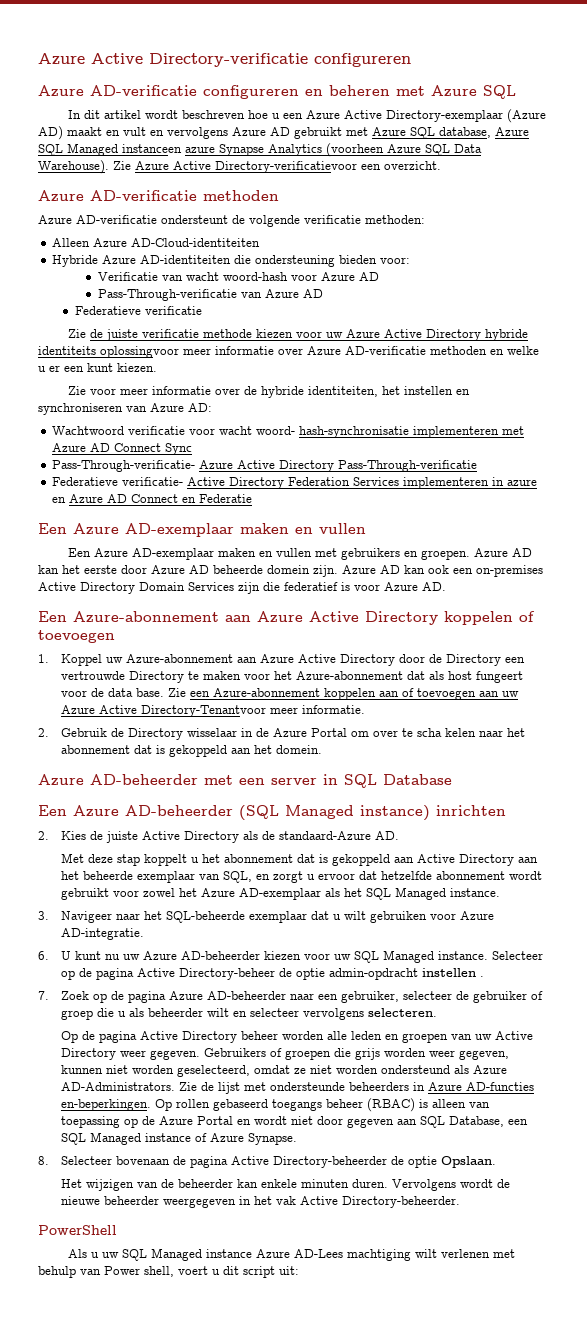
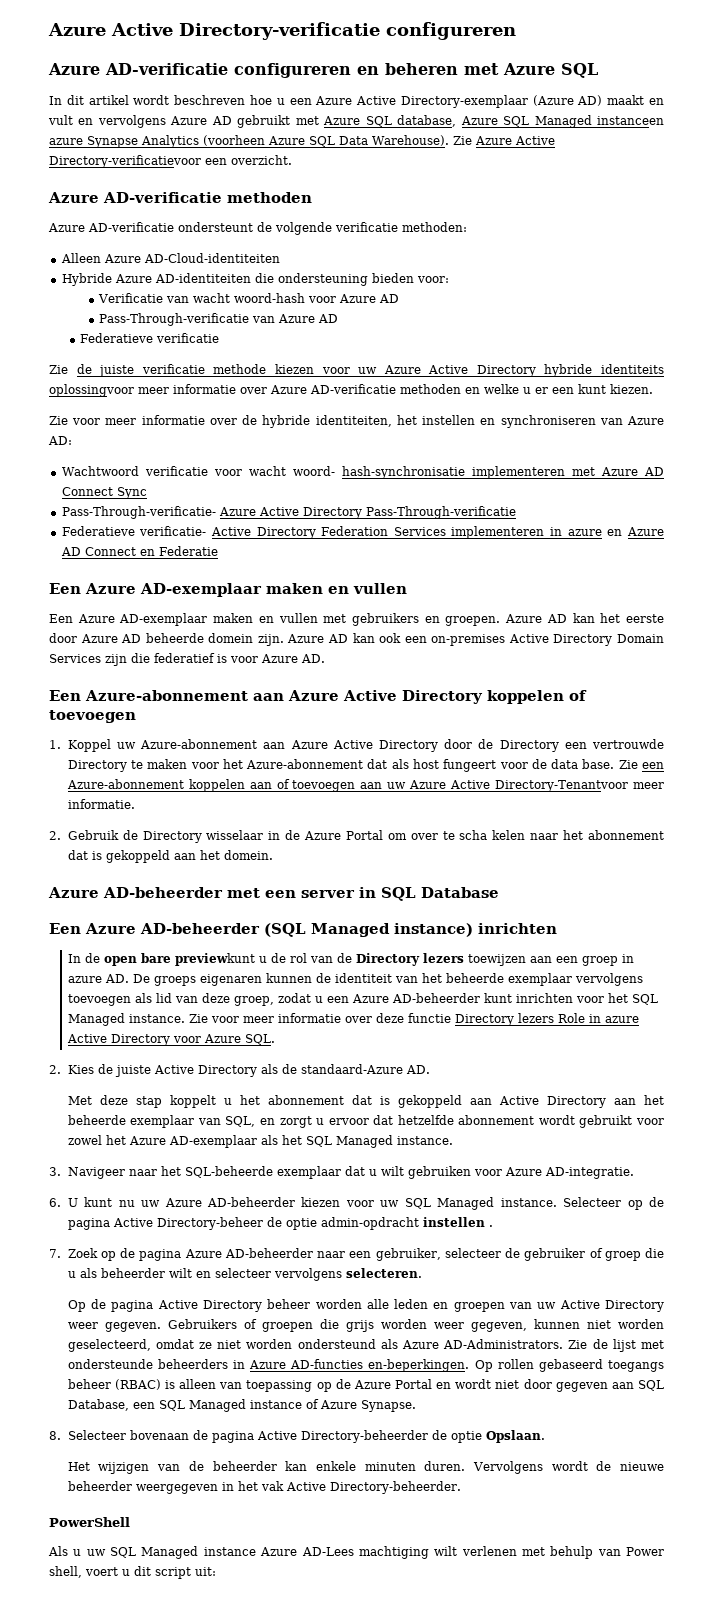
+ In de open bare previewkunt u de rol van de Directory lezers toewijzen aan een groep in azure AD. De groeps eigenaren kunnen de identiteit van het beheerde exemplaar vervolgens toevoegen als lid van deze groep, zodat u een Azure AD-beheerder kunt inrichten voor het SQL Managed instance. Zie voor meer informatie over deze functie Directory lezers Role in azure Active Directory voor Azure SQL.

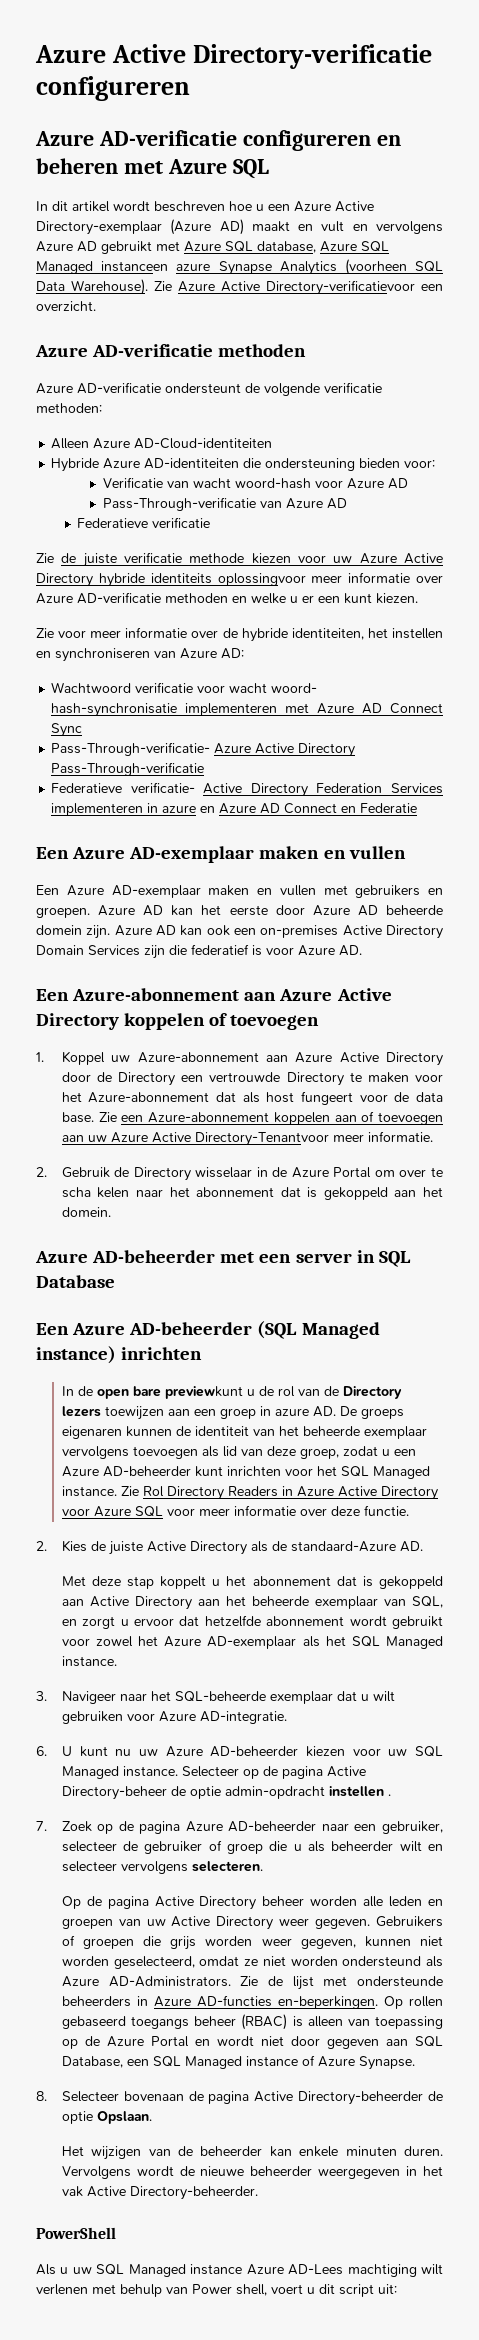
- In dit artikel wordt beschreven hoe u een Azure Active Directory-exemplaar (Azure AD) maakt en vult en vervolgens Azure AD gebruikt met Azure SQL database, Azure SQL Managed instanceen azure Synapse Analytics (voorheen Azure SQL Data Warehouse).
+ In dit artikel wordt beschreven hoe u een Azure Active Directory-exemplaar (Azure AD) maakt en vult en vervolgens Azure AD gebruikt met Azure SQL database, Azure SQL Managed instanceen azure Synapse Analytics (voorheen SQL Data Warehouse).
- Zie voor meer informatie over deze functie Directory lezers Role in azure Active Directory voor Azure SQL.
+ Zie Rol Directory Readers in Azure Active Directory voor Azure SQL voor meer informatie over deze functie.

